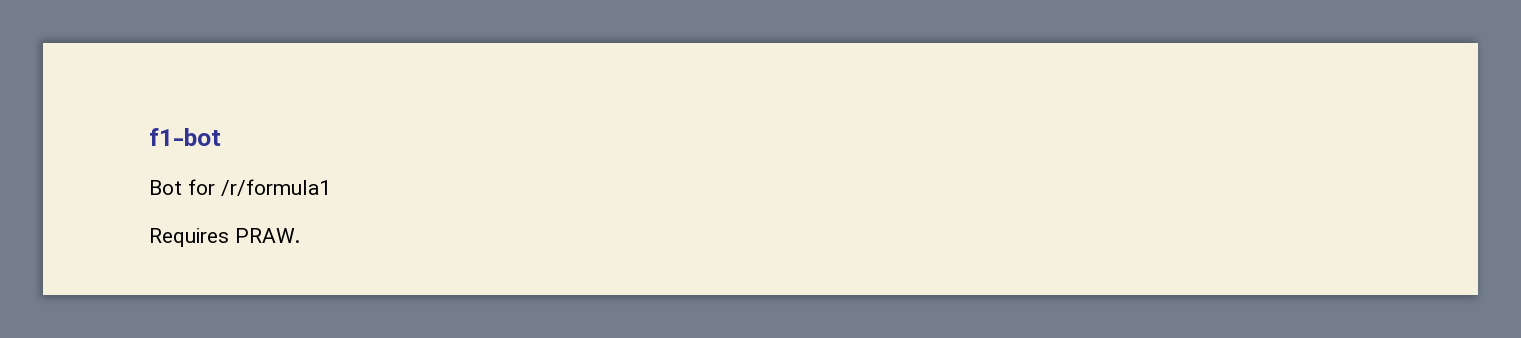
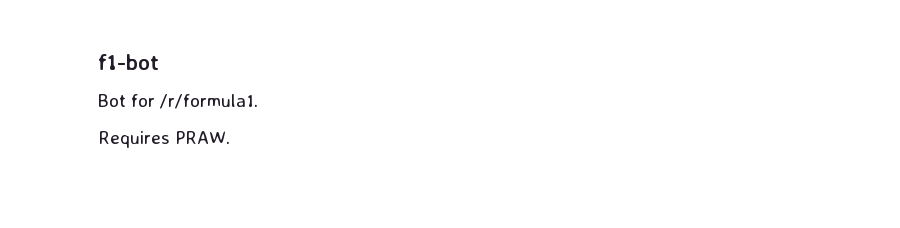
- Bot for /r/formula1
+ Bot for /r/formula1.

